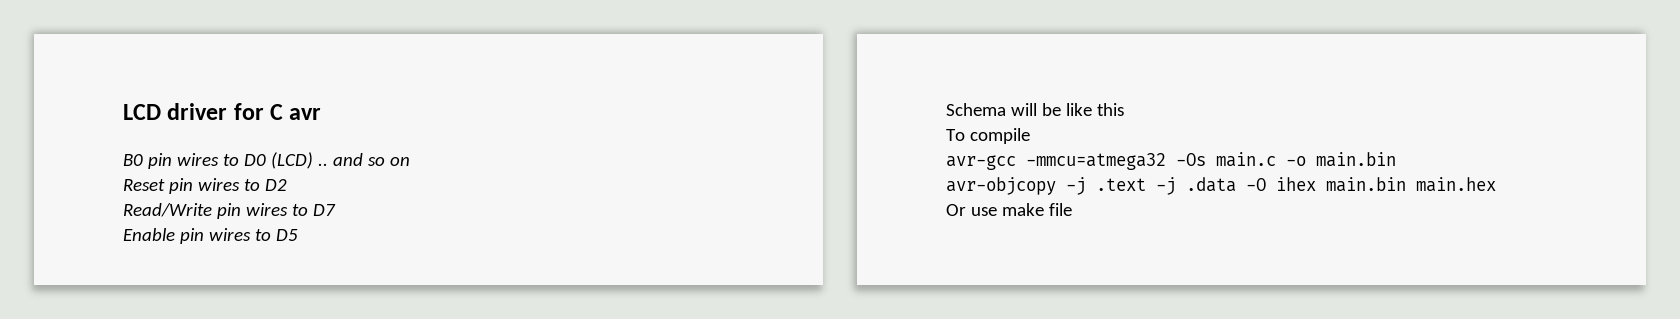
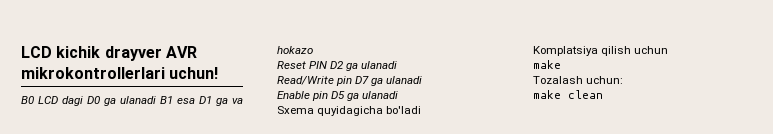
- LCD driver for C avr
- B0 pin wires to D0 (LCD) .. and so on
- Reset pin wires to D2
+ LCD kichik drayver AVR mikrokontrollerlari uchun!
+ B0 LCD dagi D0 ga ulanadi B1 esa D1 ga va hokazo
+ Reset PIN D2 ga ulanadi
- Read/Write pin wires to D7
+ Read/Write pin D7 ga ulanadi
- Enable pin wires to D5
- Schema will be like this
- To compile
- avr-gcc -mmcu=atmega32 -Os main.c -o main.bin
- avr-objcopy -j .text -j .data -O ihex main.bin main.hex
- Or use make file
+ Enable pin D5 ga ulanadi
+ Sxema quyidagicha bo'ladi
+ Komplatsiya qilish uchun
+ make
+ Tozalash uchun:
+ make clean

